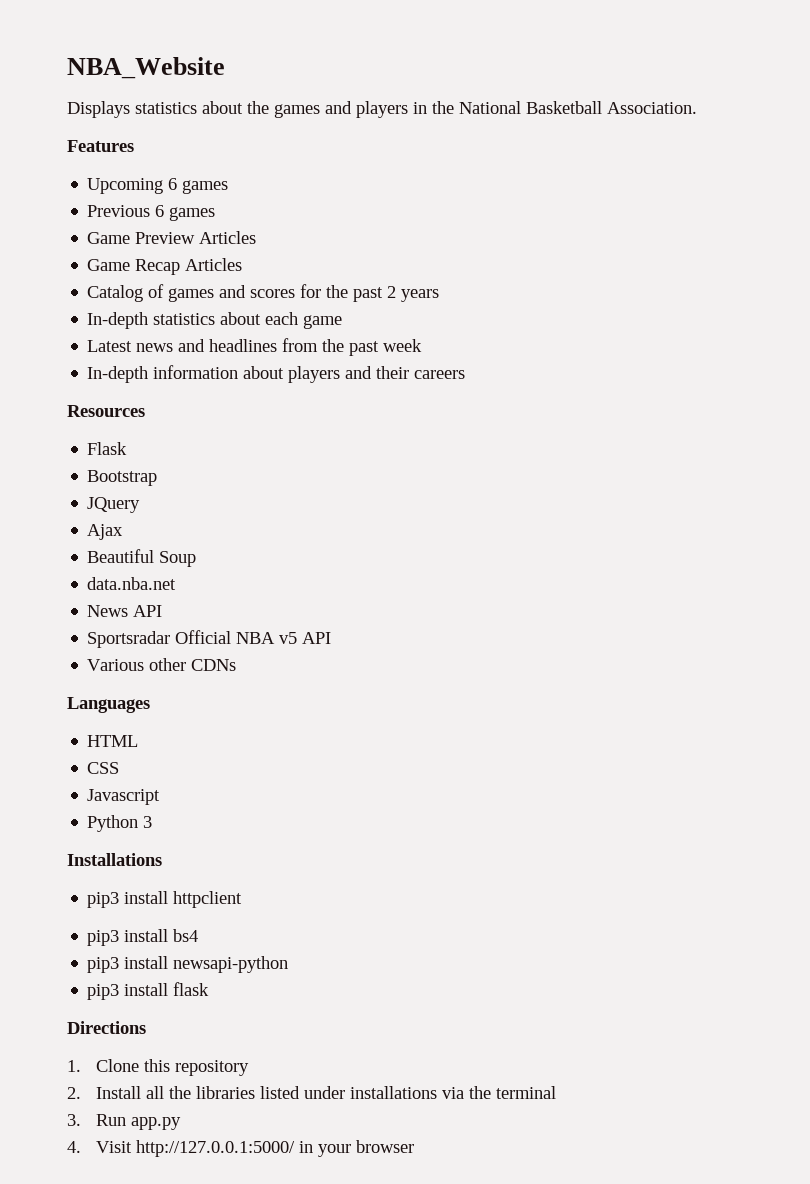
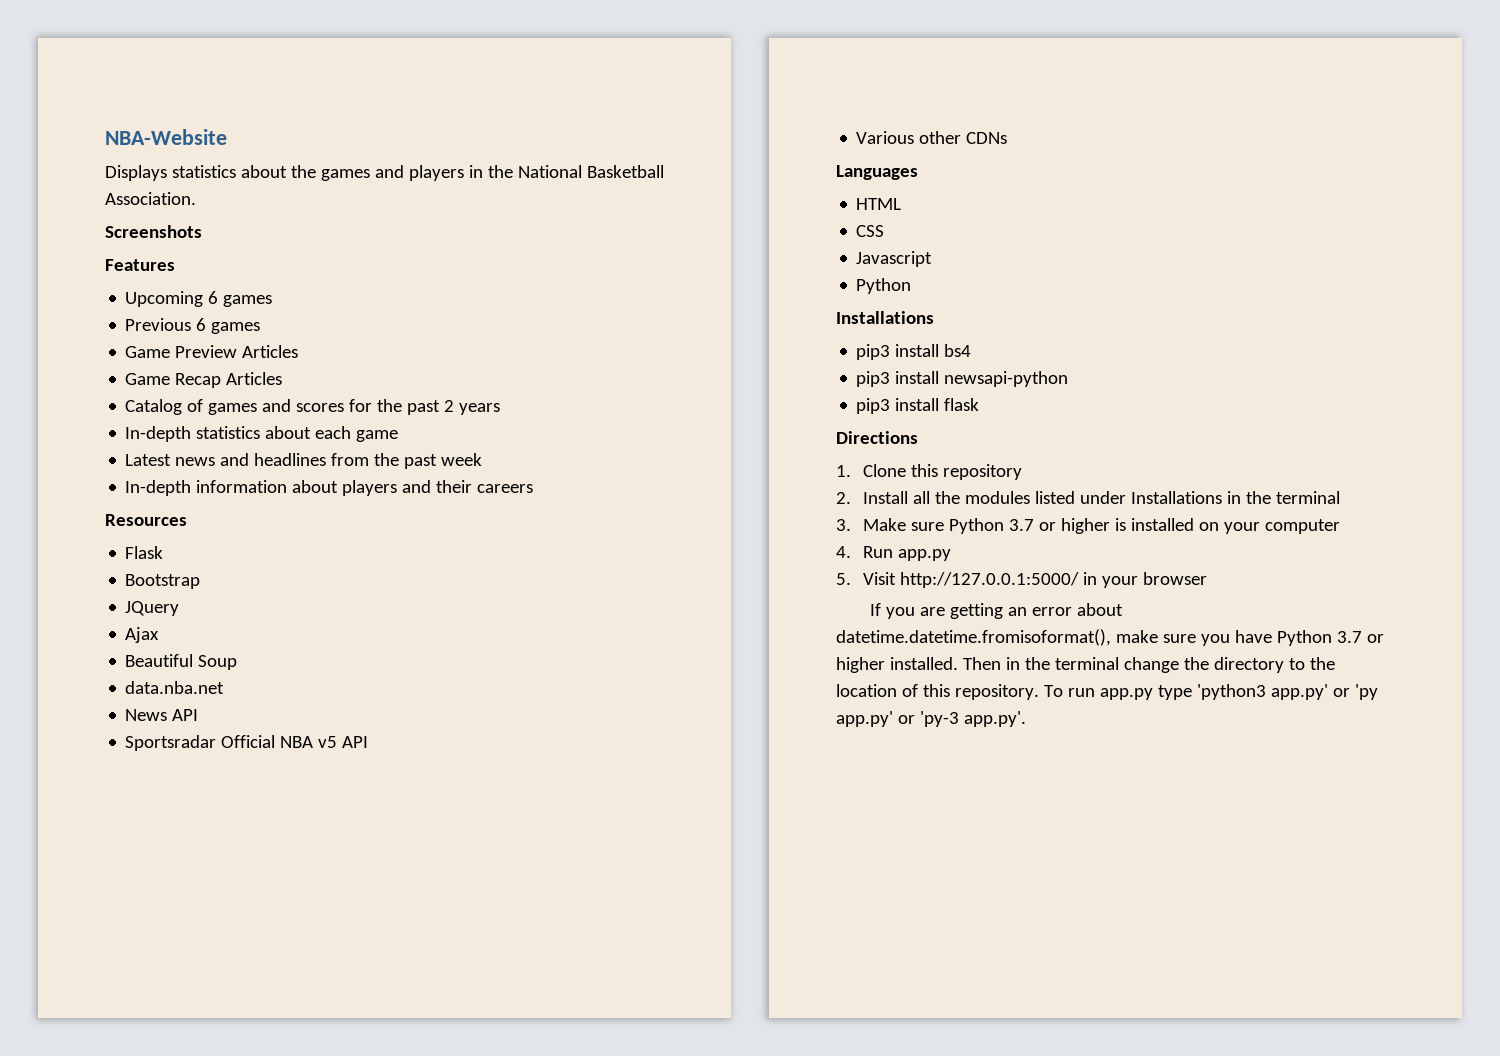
- NBA_Website
+ NBA-Website
+ Screenshots
  Javascript
- Python 3
+ Python
  Installations
- pip3 install httpclient
- 2. Install all the libraries listed under installations via the terminal
+ 2. Install all the modules listed under Installations in the terminal
- 3. Run app.py
+ 3. Make sure Python 3.7 or higher is installed on your computer
+ 4. Run app.py
- 4. Visit http://127.0.0.1:5000/ in your browser
+ 5. Visit http://127.0.0.1:5000/ in your browser
+ If you are getting an error about datetime.datetime.fromisoformat(), make sure you have Python 3.7 or higher installed. Then in the terminal change the directory to the location of this repository. To run app.py type 'python3 app.py' or 'py app.py' or 'py-3 app.py'.

